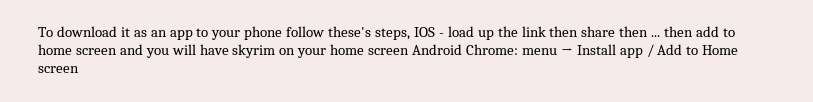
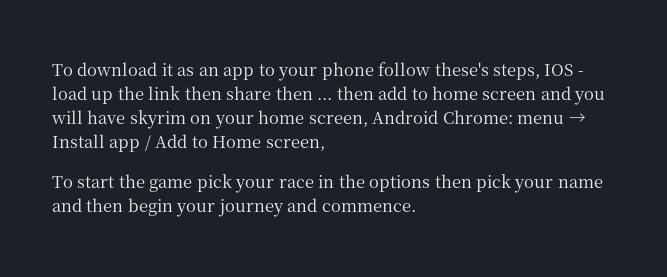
- To download it as an app to your phone follow these's steps, IOS - load up the link then share then ... then add to home screen and you will have skyrim on your home screen Android Chrome: menu → Install app / Add to Home screen
+ To download it as an app to your phone follow these's steps, IOS - load up the link then share then ... then add to home screen and you will have skyrim on your home screen, Android Chrome: menu → Install app / Add to Home screen,
+ To start the game pick your race in the options then pick your name and then begin your journey and commence.

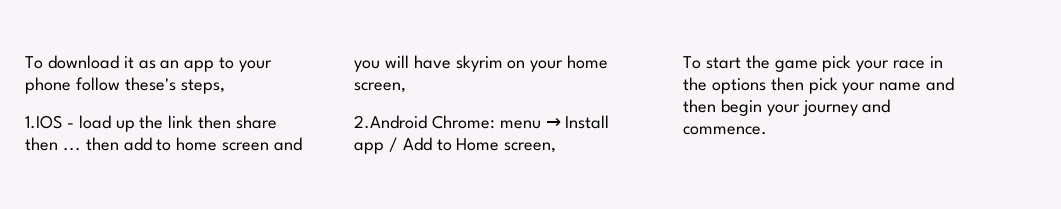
- To download it as an app to your phone follow these's steps, IOS - load up the link then share then ... then add to home screen and you will have skyrim on your home screen, Android Chrome: menu → Install app / Add to Home screen,
+ To download it as an app to your phone follow these's steps,
+ 1.IOS - load up the link then share then ... then add to home screen and you will have skyrim on your home screen,
+ 2.Android Chrome: menu → Install app / Add to Home screen,

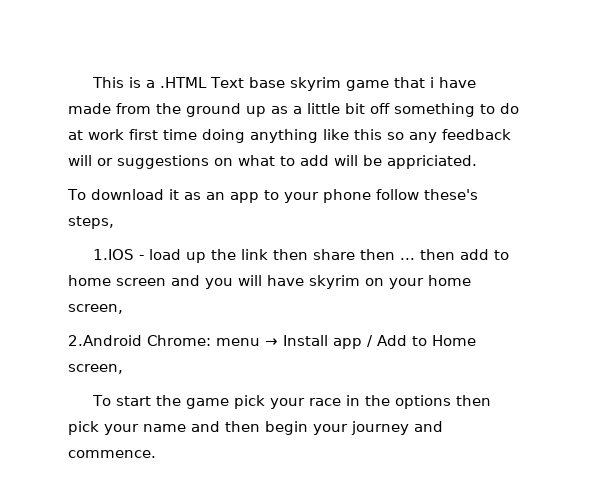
+ This is a .HTML Text base skyrim game that i have made from the ground up as a little bit off something to do at work first time doing anything like this so any feedback will or suggestions on what to add will be appriciated.

